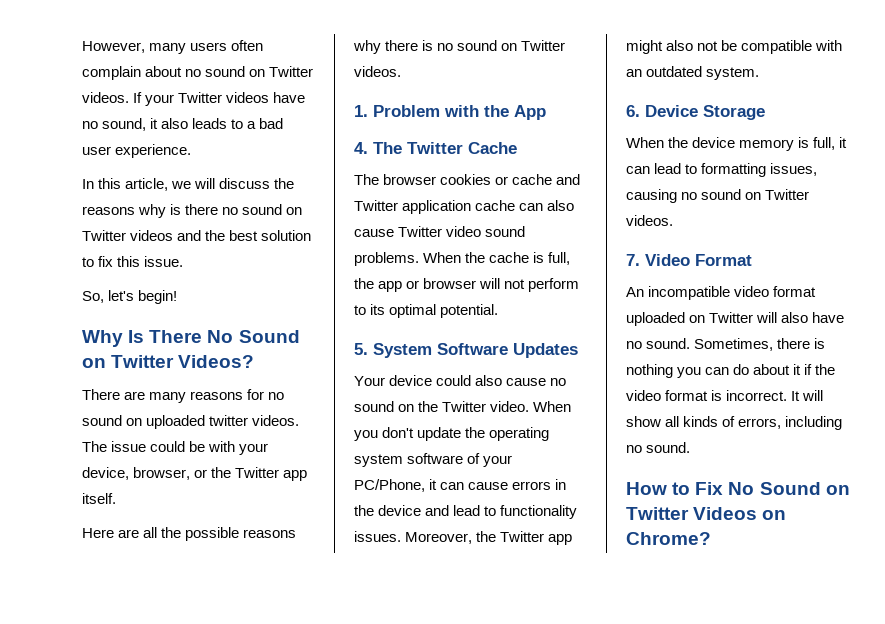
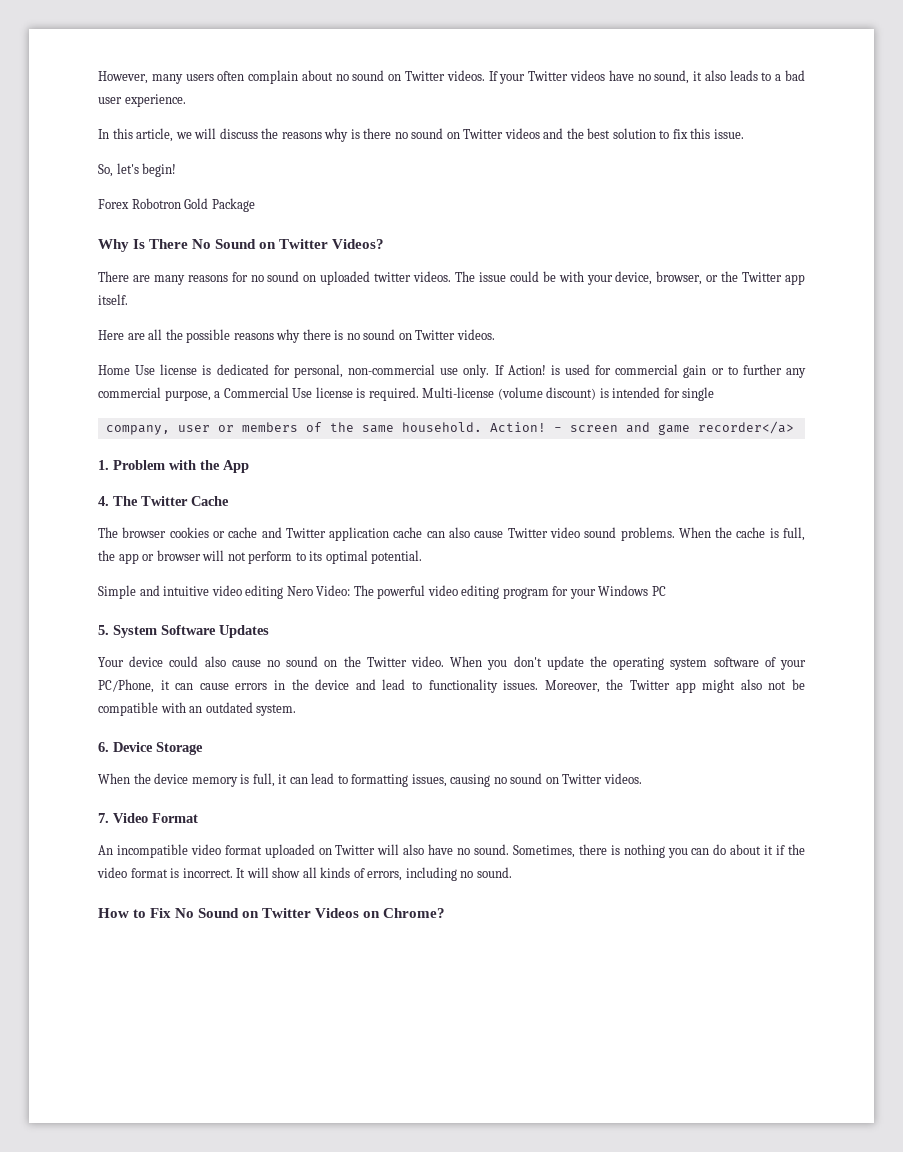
+ Forex Robotron Gold Package
+ Home Use license is dedicated for personal, non-commercial use only. If Action! is used for commercial gain or to further any commercial purpose, a Commercial Use license is required. Multi-license (volume discount) is intended for single
+ company, user or members of the same household. Action! - screen and game recorder</a>
+ Simple and intuitive video editing Nero Video: The powerful video editing program for your Windows PC

